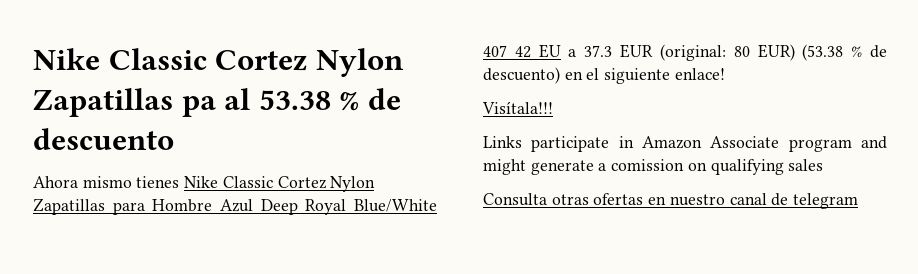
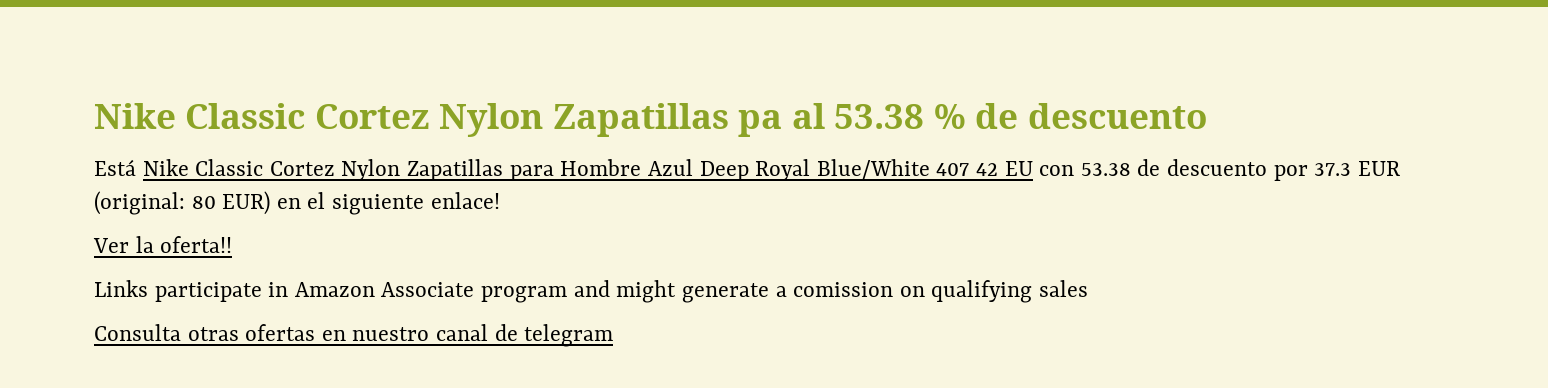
- Ahora mismo tienes Nike Classic Cortez Nylon Zapatillas para Hombre Azul Deep Royal Blue/White 407 42 EU a 37.3 EUR (original: 80 EUR) (53.38 % de descuento) en el siguiente enlace!
+ Está Nike Classic Cortez Nylon Zapatillas para Hombre Azul Deep Royal Blue/White 407 42 EU con 53.38 de descuento por 37.3 EUR (original: 80 EUR) en el siguiente enlace!
- Visítala!!!
+ Ver la oferta!!

